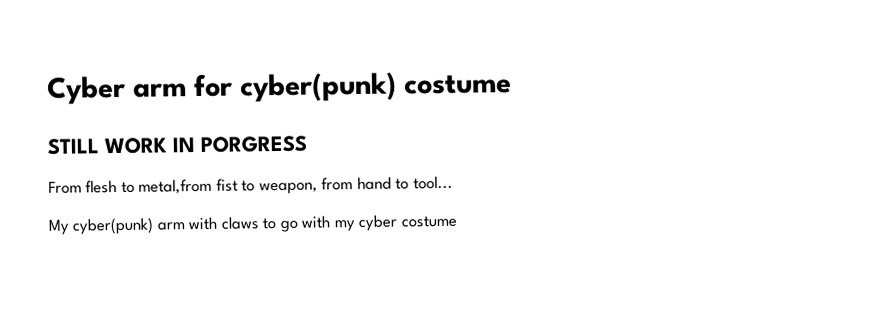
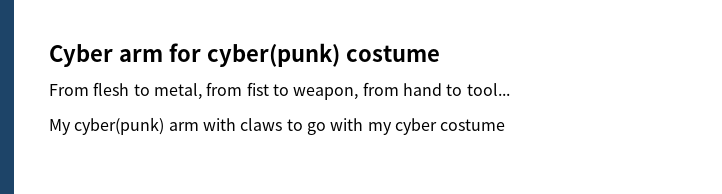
- STILL WORK IN PORGRESS
- From flesh to metal,from fist to weapon, from hand to tool...
+ From flesh to metal, from fist to weapon, from hand to tool...

